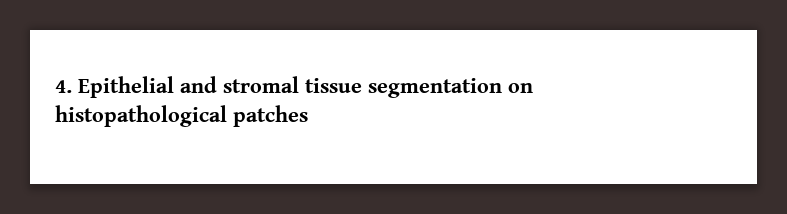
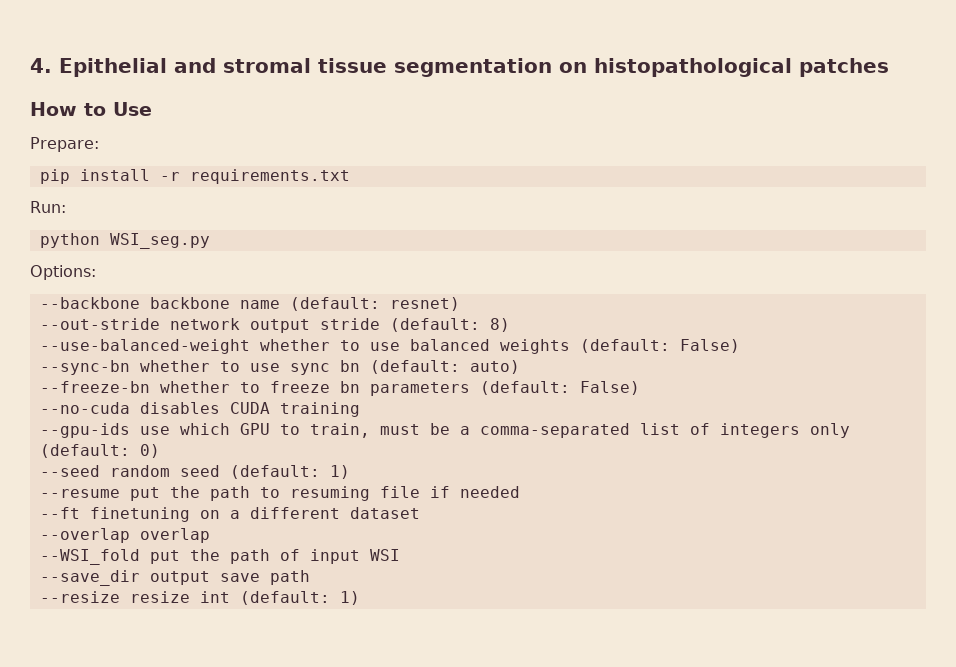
+ How to Use
+ Prepare:
+ pip install -r requirements.txt
+ Run:
+ python WSI_seg.py
+ Options:
+ --backbone backbone name (default: resnet)
+ --out-stride network output stride (default: 8)
+ --use-balanced-weight whether to use balanced weights (default: False)
+ --sync-bn whether to use sync bn (default: auto)
+ --freeze-bn whether to freeze bn parameters (default: False)
+ --no-cuda disables CUDA training
+ --gpu-ids use which GPU to train, must be a comma-separated list of integers only (default: 0)
+ --seed random seed (default: 1)
+ --resume put the path to resuming file if needed
+ --ft finetuning on a different dataset
+ --overlap overlap
+ --WSI_fold put the path of input WSI
+ --save_dir output save path
+ --resize resize int (default: 1)

